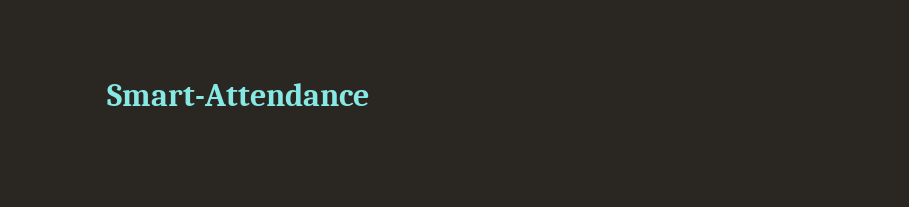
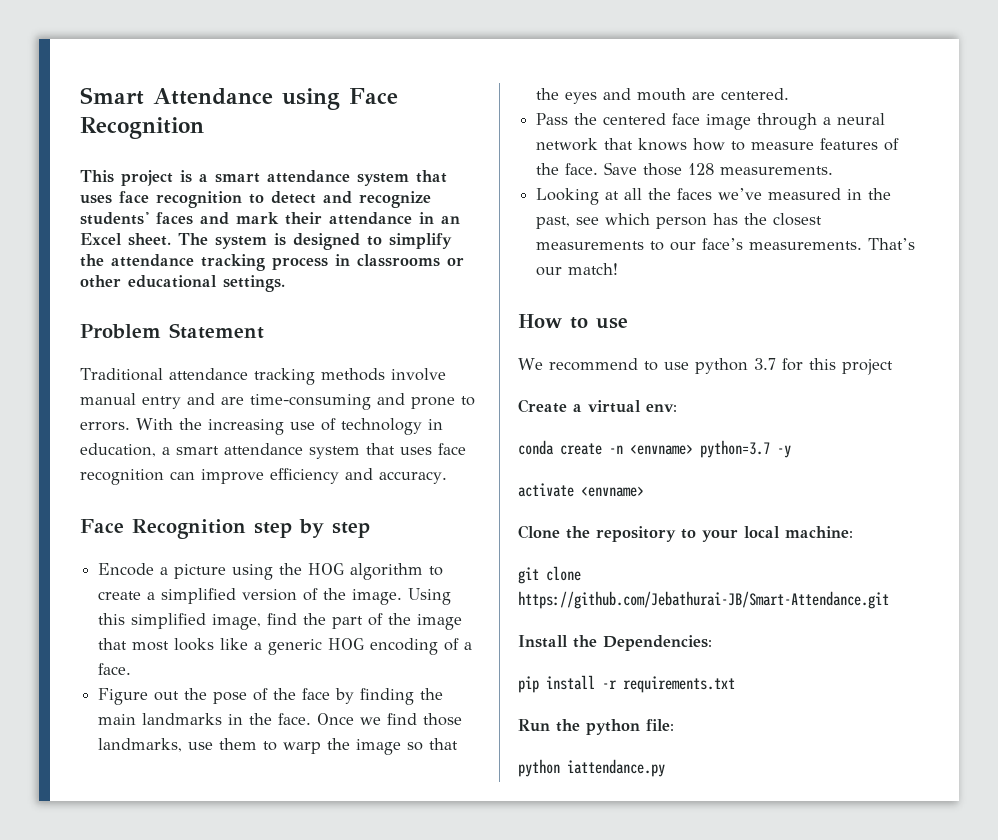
- Smart-Attendance
+ Smart Attendance using Face Recognition
+ This project is a smart attendance system that uses face recognition to detect and recognize students' faces and mark their attendance in an Excel sheet. The system is designed to simplify the attendance tracking process in classrooms or other educational settings.
+ Problem Statement
+ Traditional attendance tracking methods involve manual entry and are time-consuming and prone to errors. With the increasing use of technology in education, a smart attendance system that uses face recognition can improve efficiency and accuracy.
+ Face Recognition step by step
+ Encode a picture using the HOG algorithm to create a simplified version of the image. Using this simplified image, find the part of the image that most looks like a generic HOG encoding of a face.
+ Figure out the pose of the face by finding the main landmarks in the face. Once we find those landmarks, use them to warp the image so that the eyes and mouth are centered.
+ Pass the centered face image through a neural network that knows how to measure features of the face. Save those 128 measurements.
+ Looking at all the faces we’ve measured in the past, see which person has the closest measurements to our face’s measurements. That’s our match!
+ How to use
+ We recommend to use python 3.7 for this project
+ Create a virtual env:
+ conda create -n <envname> python=3.7 -y
+ activate <envname>
+ Clone the repository to your local machine:
+ git clone https://github.com/Jebathurai-JB/Smart-Attendance.git
+ Install the Dependencies:
+ pip install -r requirements.txt
+ Run the python file:
+ python iattendance.py

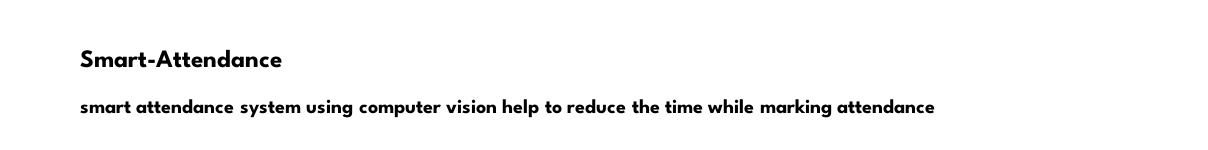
- Smart Attendance using Face Recognition
- This project is a smart attendance system that uses face recognition to detect and recognize students' faces and mark their attendance in an Excel sheet. The system is designed to simplify the attendance tracking process in classrooms or other educational settings.
- Problem Statement
- Traditional attendance tracking methods involve manual entry and are time-consuming and prone to errors. With the increasing use of technology in education, a smart attendance system that uses face recognition can improve efficiency and accuracy.
- Face Recognition step by step
- Encode a picture using the HOG algorithm to create a simplified version of the image. Using this simplified image, find the part of the image that most looks like a generic HOG encoding of a face.
- Figure out the pose of the face by finding the main landmarks in the face. Once we find those landmarks, use them to warp the image so that the eyes and mouth are centered.
- Pass the centered face image through a neural network that knows how to measure features of the face. Save those 128 measurements.
- Looking at all the faces we’ve measured in the past, see which person has the closest measurements to our face’s measurements. That’s our match!
- How to use
- We recommend to use python 3.7 for this project
- Create a virtual env:
- conda create -n <envname> python=3.7 -y
- activate <envname>
- Clone the repository to your local machine:
- git clone https://github.com/Jebathurai-JB/Smart-Attendance.git
- Install the Dependencies:
- pip install -r requirements.txt
- Run the python file:
- python iattendance.py
+ Smart-Attendance
+ smart attendance system using computer vision help to reduce the time while marking attendance

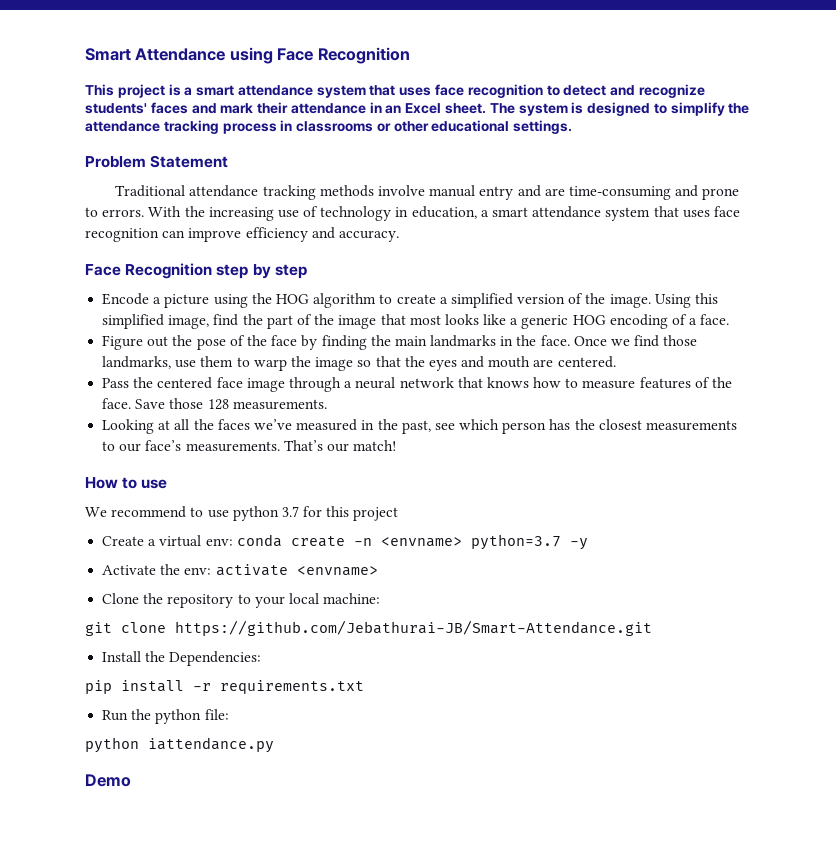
- Smart-Attendance
- smart attendance system using computer vision help to reduce the time while marking attendance
+ Smart Attendance using Face Recognition
+ This project is a smart attendance system that uses face recognition to detect and recognize students' faces and mark their attendance in an Excel sheet. The system is designed to simplify the attendance tracking process in classrooms or other educational settings.
+ Problem Statement
+ Traditional attendance tracking methods involve manual entry and are time-consuming and prone to errors. With the increasing use of technology in education, a smart attendance system that uses face recognition can improve efficiency and accuracy.
+ Face Recognition step by step
+ Encode a picture using the HOG algorithm to create a simplified version of the image. Using this simplified image, find the part of the image that most looks like a generic HOG encoding of a face.
+ Figure out the pose of the face by finding the main landmarks in the face. Once we find those landmarks, use them to warp the image so that the eyes and mouth are centered.
+ Pass the centered face image through a neural network that knows how to measure features of the face. Save those 128 measurements.
+ Looking at all the faces we’ve measured in the past, see which person has the closest measurements to our face’s measurements. That’s our match!
+ How to use
+ We recommend to use python 3.7 for this project
+ Create a virtual env: conda create -n <envname> python=3.7 -y
+ Activate the env: activate <envname>
+ Clone the repository to your local machine:
+ git clone https://github.com/Jebathurai-JB/Smart-Attendance.git
+ Install the Dependencies:
+ pip install -r requirements.txt
+ Run the python file:
+ python iattendance.py
+ Demo

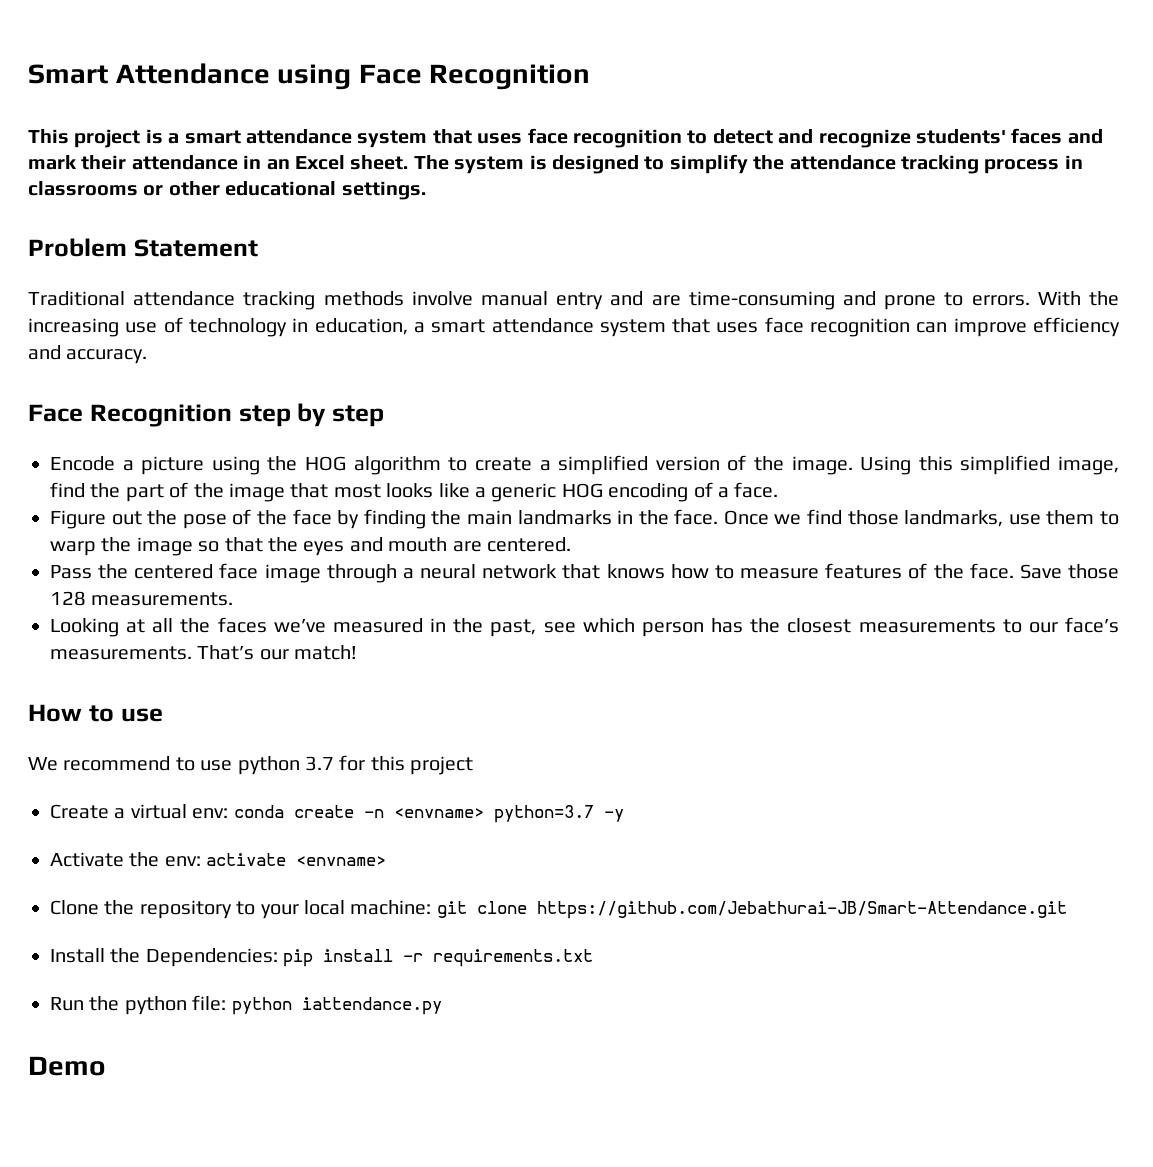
- Clone the repository to your local machine:
- git clone https://github.com/Jebathurai-JB/Smart-Attendance.git
+ Clone the repository to your local machine: git clone https://github.com/Jebathurai-JB/Smart-Attendance.git
- Install the Dependencies:
- pip install -r requirements.txt
+ Install the Dependencies: pip install -r requirements.txt
- Run the python file:
- python iattendance.py
+ Run the python file: python iattendance.py

